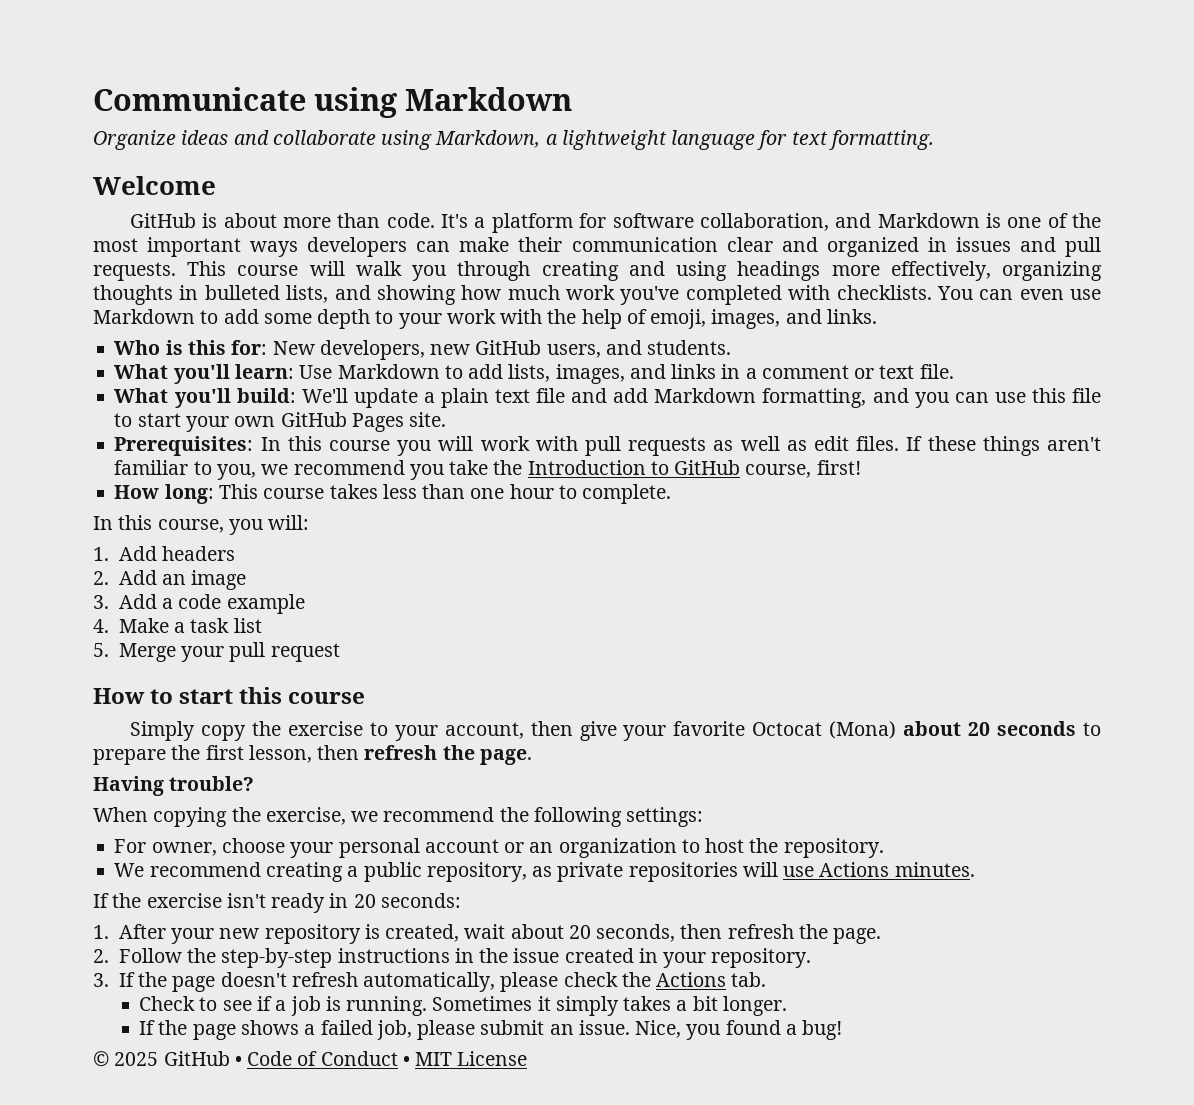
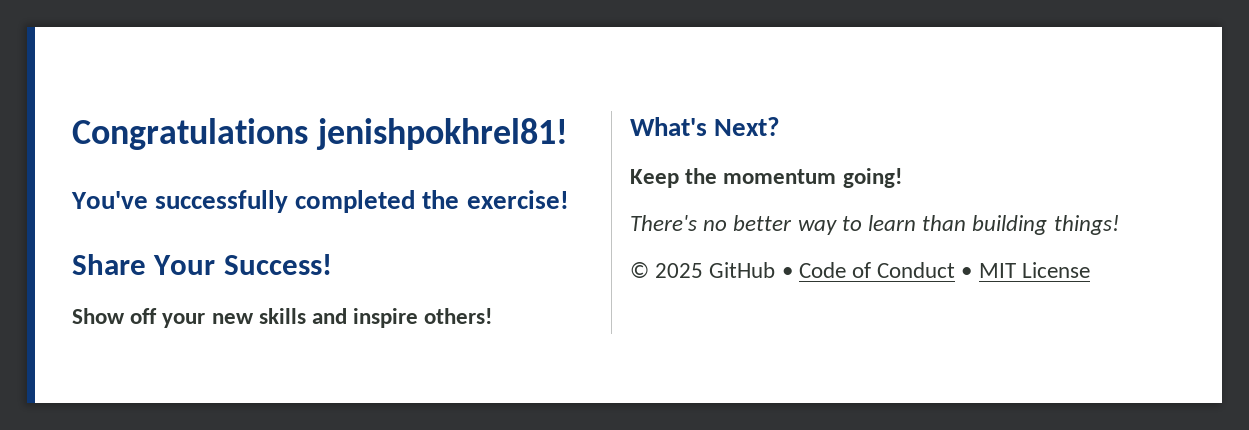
- Communicate using Markdown
- Organize ideas and collaborate using Markdown, a lightweight language for text formatting.
- Welcome
- GitHub is about more than code. It's a platform for software collaboration, and Markdown is one of the most important ways developers can make their communication clear and organized in issues and pull requests. This course will walk you through creating and using headings more effectively, organizing thoughts in bulleted lists, and showing how much work you've completed with checklists. You can even use Markdown to add some depth to your work with the help of emoji, images, and links.
- Who is this for: New developers, new GitHub users, and students.
- What you'll learn: Use Markdown to add lists, images, and links in a comment or text file.
- What you'll build: We'll update a plain text file and add Markdown formatting, and you can use this file to start your own GitHub Pages site.
- Prerequisites: In this course you will work with pull requests as well as edit files. If these things aren't familiar to you, we recommend you take the Introduction to GitHub course, first!
- How long: This course takes less than one hour to complete.
- In this course, you will:
- 1. Add headers
- 2. Add an image
- 3. Add a code example
- 4. Make a task list
- 5. Merge your pull request
- How to start this course
- Simply copy the exercise to your account, then give your favorite Octocat (Mona) about 20 seconds to prepare the first lesson, then refresh the page.
- Having trouble?
- When copying the exercise, we recommend the following settings:
- For owner, choose your personal account or an organization to host the repository.
- We recommend creating a public repository, as private repositories will use Actions minutes.
- If the exercise isn't ready in 20 seconds:
- 1. After your new repository is created, wait about 20 seconds, then refresh the page.
- 2. Follow the step-by-step instructions in the issue created in your repository.
- 3. If the page doesn't refresh automatically, please check the Actions tab.
- Check to see if a job is running. Sometimes it simply takes a bit longer.
- If the page shows a failed job, please submit an issue. Nice, you found a bug!
+ Congratulations jenishpokhrel81!
+ You've successfully completed the exercise!
+ Share Your Success!
+ Show off your new skills and inspire others!
+ What's Next?
+ Keep the momentum going!
+ There's no better way to learn than building things!

